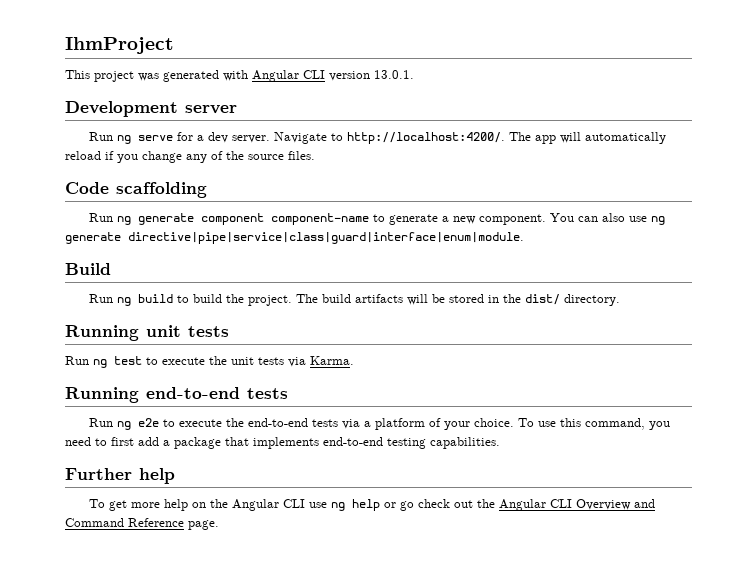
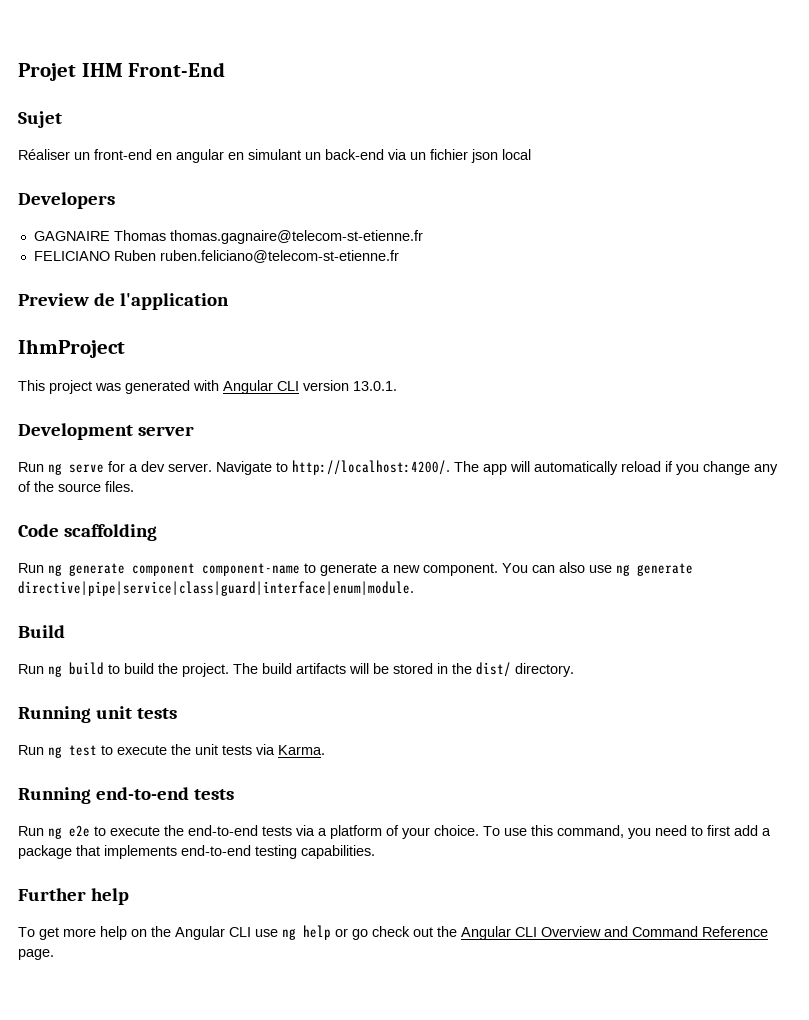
+ Projet IHM Front-End
+ Sujet
+ Réaliser un front-end en angular en simulant un back-end via un fichier json local
+ Developers
+ GAGNAIRE Thomas thomas.gagnaire@telecom-st-etienne.fr
+ FELICIANO Ruben ruben.feliciano@telecom-st-etienne.fr
+ Preview de l'application

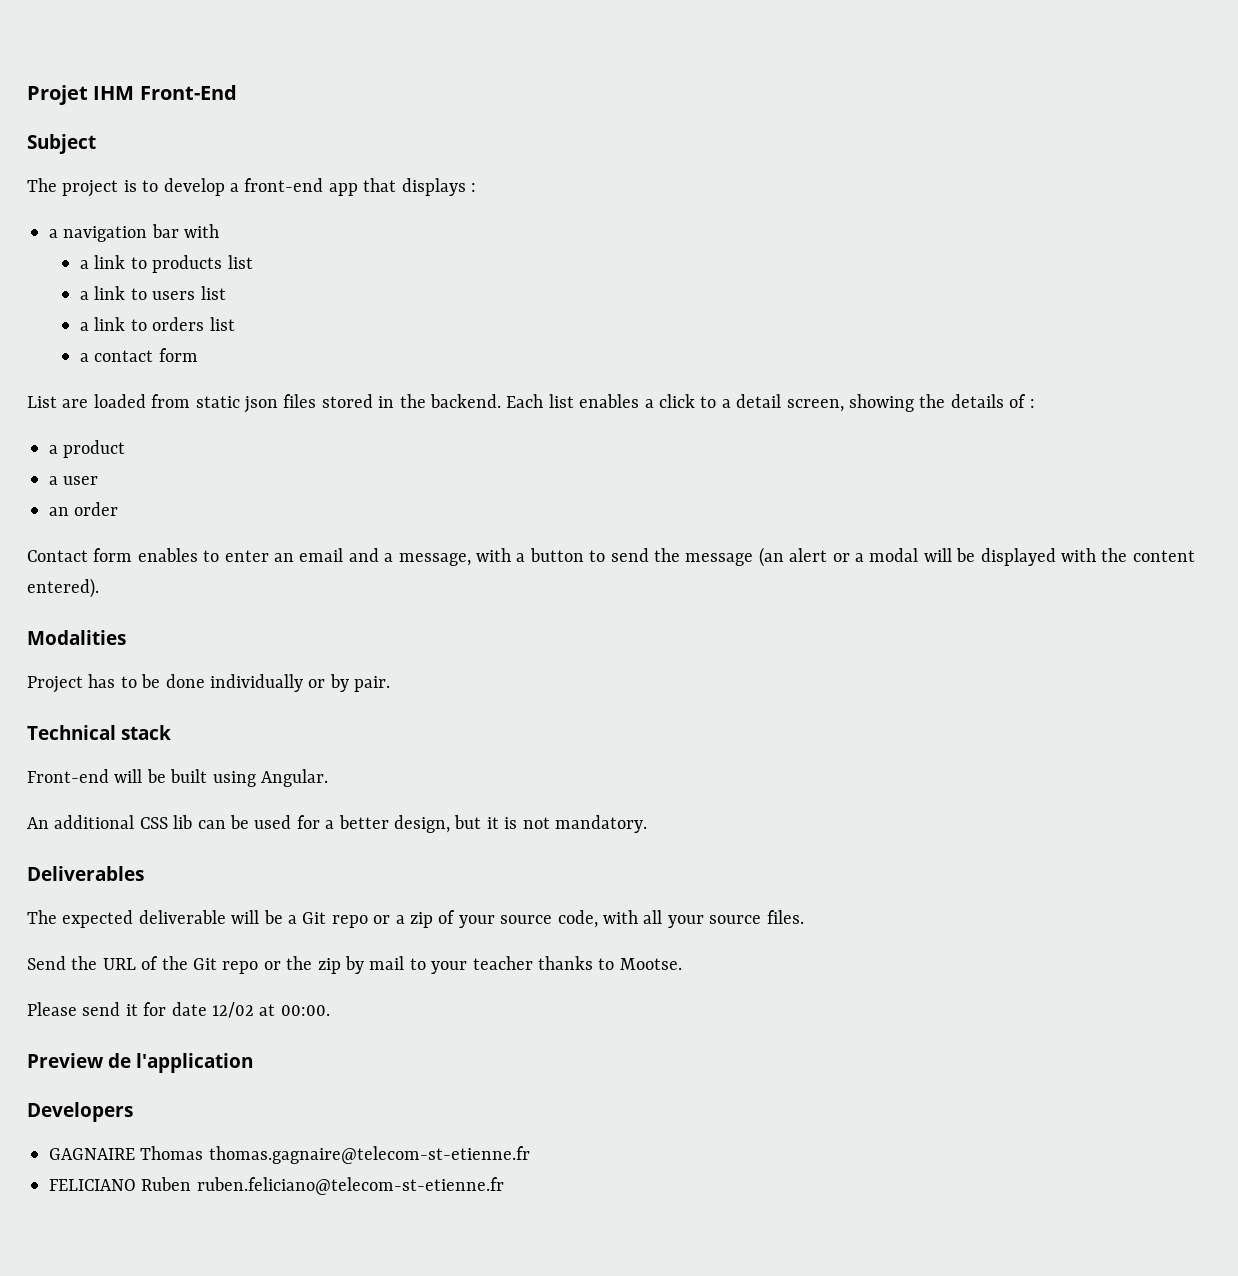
- Sujet
- Réaliser un front-end en angular en simulant un back-end via un fichier json local
+ Subject
+ The project is to develop a front-end app that displays :
+ a navigation bar with
+ a link to products list
+ a link to users list
+ a link to orders list
+ a contact form
+ List are loaded from static json files stored in the backend. Each list enables a click to a detail screen, showing the details of :
+ a product
+ a user
+ an order
+ Contact form enables to enter an email and a message, with a button to send the message (an alert or a modal will be displayed with the content entered).
+ Modalities
+ Project has to be done individually or by pair.
+ Technical stack
+ Front-end will be built using Angular.
+ An additional CSS lib can be used for a better design, but it is not mandatory.
+ Deliverables
+ The expected deliverable will be a Git repo or a zip of your source code, with all your source files.
+ Send the URL of the Git repo or the zip by mail to your teacher thanks to Mootse.
+ Please send it for date 12/02 at 00:00.
+ Preview de l'application
- Preview de l'application
- IhmProject
- This project was generated with Angular CLI version 13.0.1.
- Development server
- Run ng serve for a dev server. Navigate to http://localhost:4200/. The app will automatically reload if you change any of the source files.
- Code scaffolding
- Run ng generate component component-name to generate a new component. You can also use ng generate directive|pipe|service|class|guard|interface|enum|module.
- Build
- Run ng build to build the project. The build artifacts will be stored in the dist/ directory.
- Running unit tests
- Run ng test to execute the unit tests via Karma.
- Running end-to-end tests
- Run ng e2e to execute the end-to-end tests via a platform of your choice. To use this command, you need to first add a package that implements end-to-end testing capabilities.
- Further help
- To get more help on the Angular CLI use ng help or go check out the Angular CLI Overview and Command Reference page.

